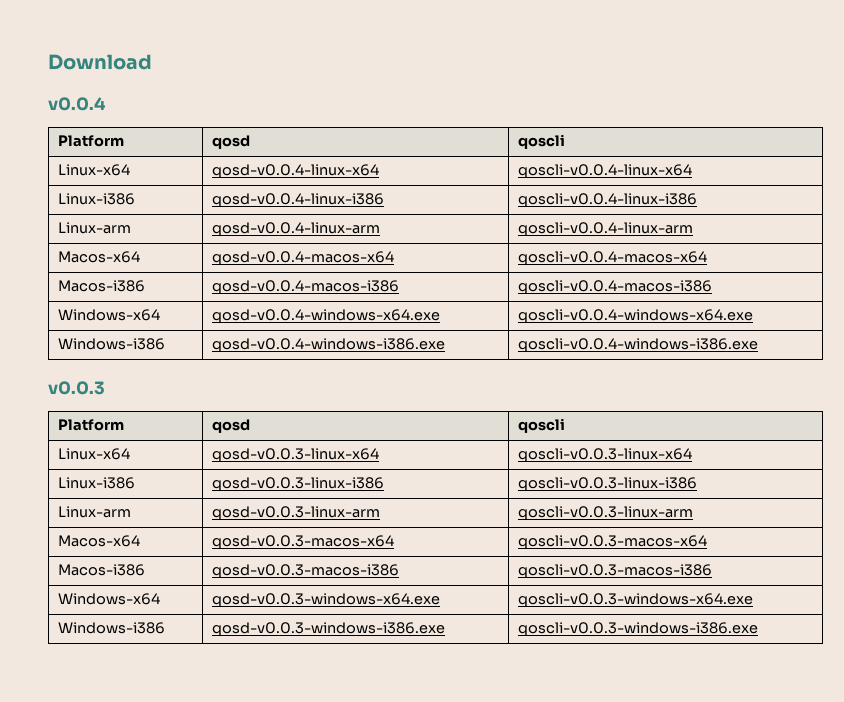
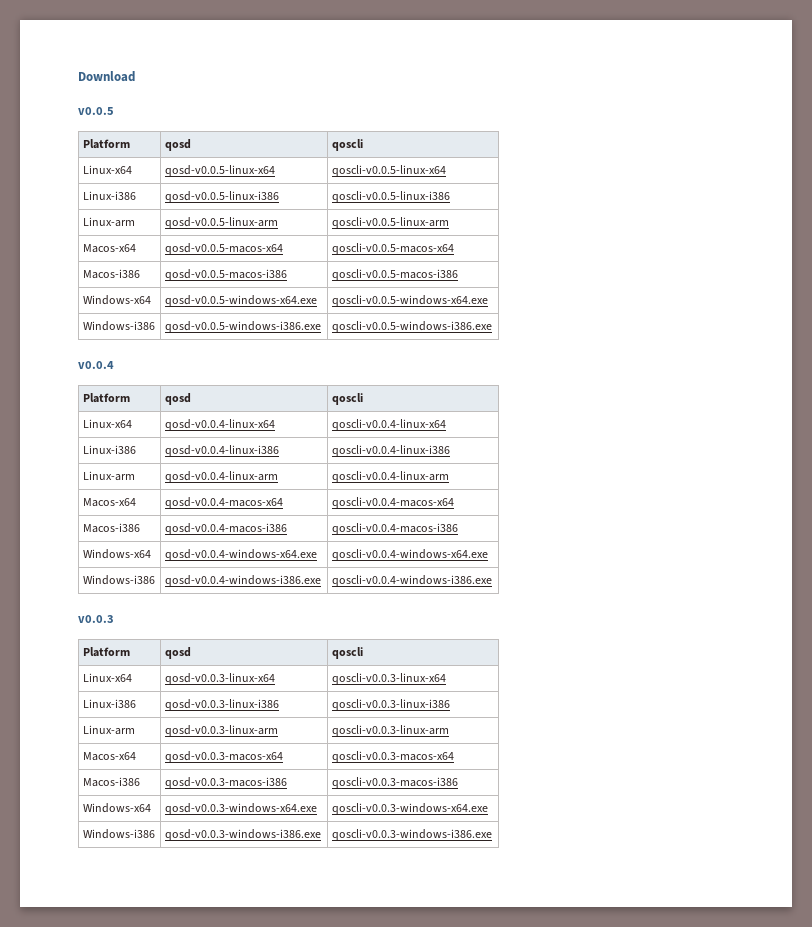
+ v0.0.5
+ Platform | qosd | qoscli
+ Linux-x64 | qosd-v0.0.5-linux-x64 | qoscli-v0.0.5-linux-x64
+ Linux-i386 | qosd-v0.0.5-linux-i386 | qoscli-v0.0.5-linux-i386
+ Linux-arm | qosd-v0.0.5-linux-arm | qoscli-v0.0.5-linux-arm
+ Macos-x64 | qosd-v0.0.5-macos-x64 | qoscli-v0.0.5-macos-x64
+ Macos-i386 | qosd-v0.0.5-macos-i386 | qoscli-v0.0.5-macos-i386
+ Windows-x64 | qosd-v0.0.5-windows-x64.exe | qoscli-v0.0.5-windows-x64.exe
+ Windows-i386 | qosd-v0.0.5-windows-i386.exe | qoscli-v0.0.5-windows-i386.exe

